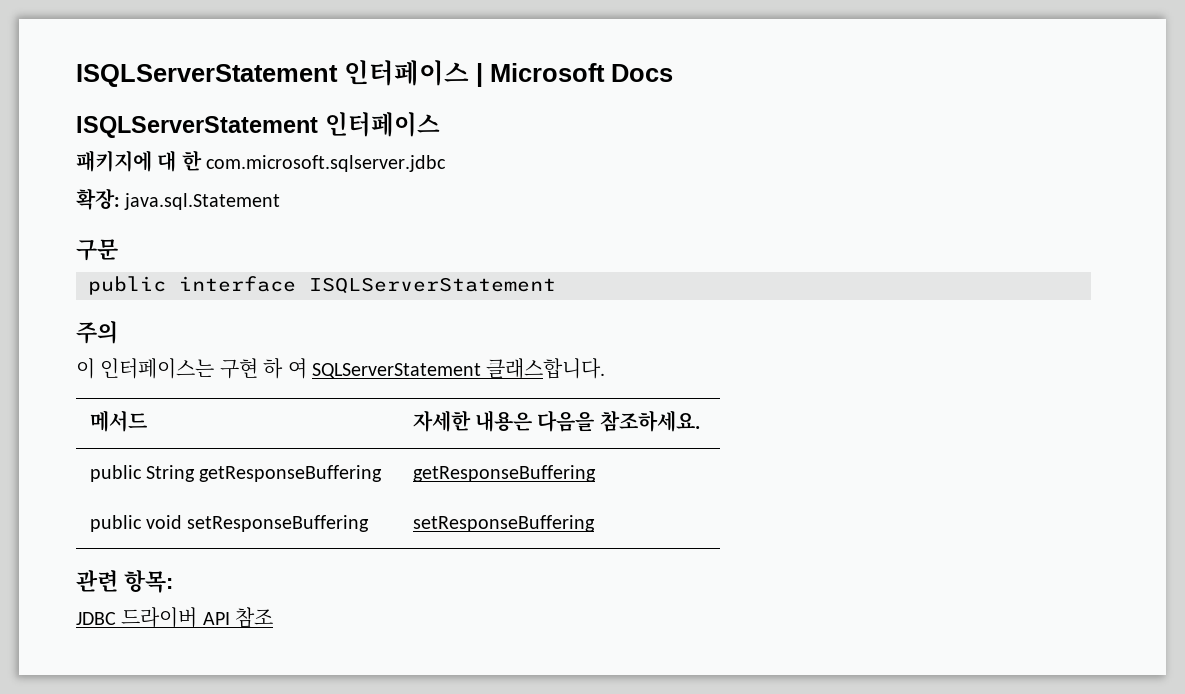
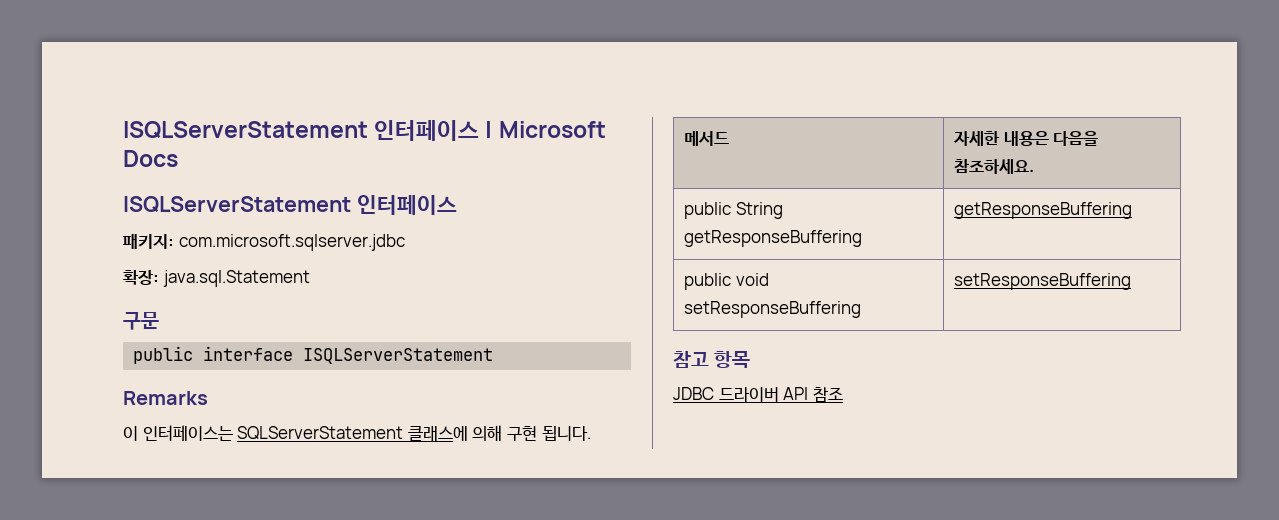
- 패키지에 대 한 com.microsoft.sqlserver.jdbc
+ 패키지: com.microsoft.sqlserver.jdbc
- 주의
+ Remarks
- 이 인터페이스는 구현 하 여 SQLServerStatement 클래스합니다.
+ 이 인터페이스는 SQLServerStatement 클래스에 의해 구현 됩니다.
- 관련 항목:
+ 참고 항목

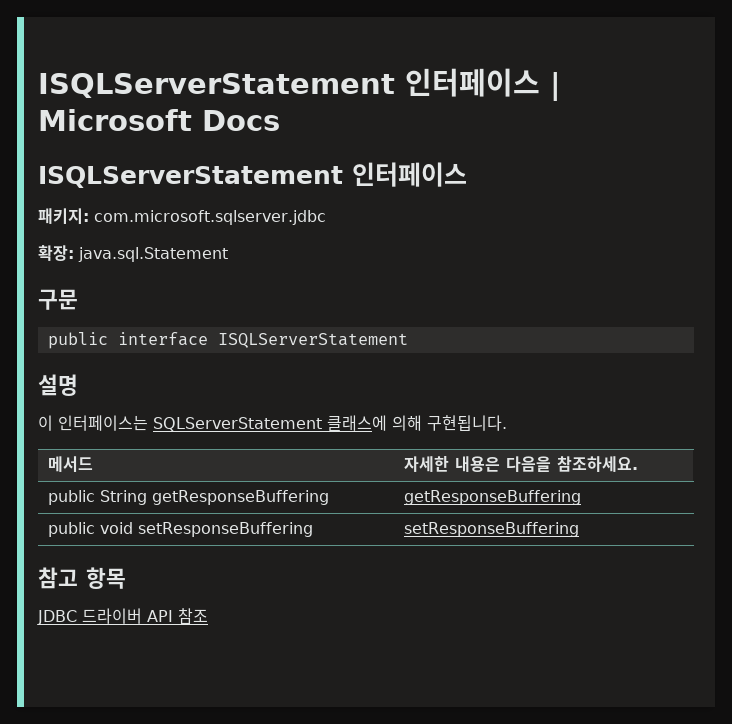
- Remarks
+ 설명
- 이 인터페이스는 SQLServerStatement 클래스에 의해 구현 됩니다.
+ 이 인터페이스는 SQLServerStatement 클래스에 의해 구현됩니다.

